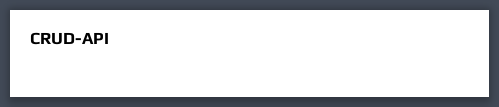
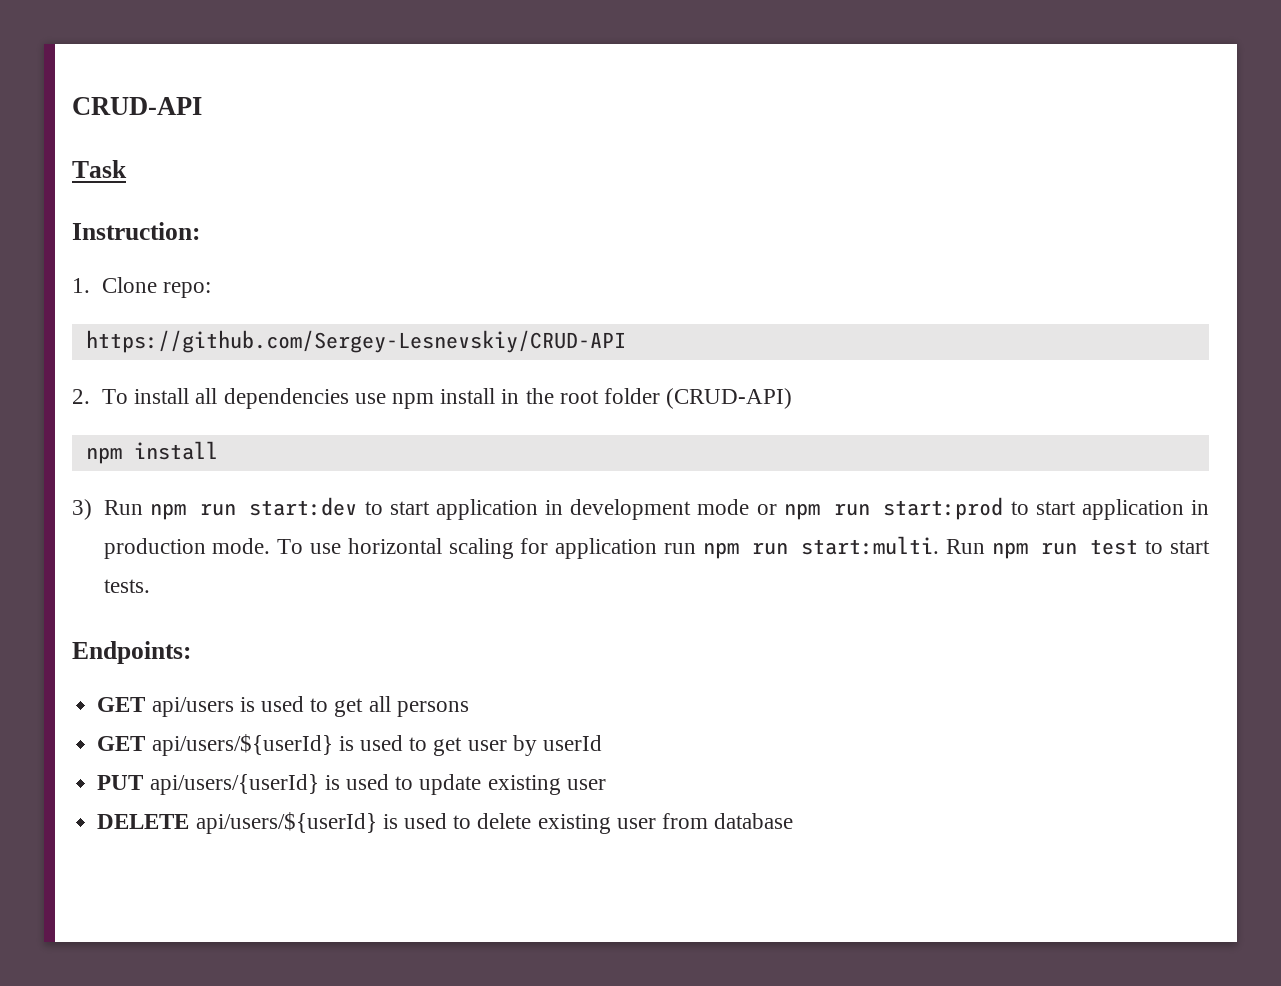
+ Task
+ Instruction:
+ 1. Clone repo:
+ https://github.com/Sergey-Lesnevskiy/CRUD-API
+ 2. To install all dependencies use npm install in the root folder (CRUD-API)
+ npm install
+ 3) Run npm run start:dev to start application in development mode or npm run start:prod to start application in production mode. To use horizontal scaling for application run npm run start:multi. Run npm run test to start tests.
+ Endpoints:
+ GET api/users is used to get all persons
+ GET api/users/${userId} is used to get user by userId
+ PUT api/users/{userId} is used to update existing user
+ DELETE api/users/${userId} is used to delete existing user from database

